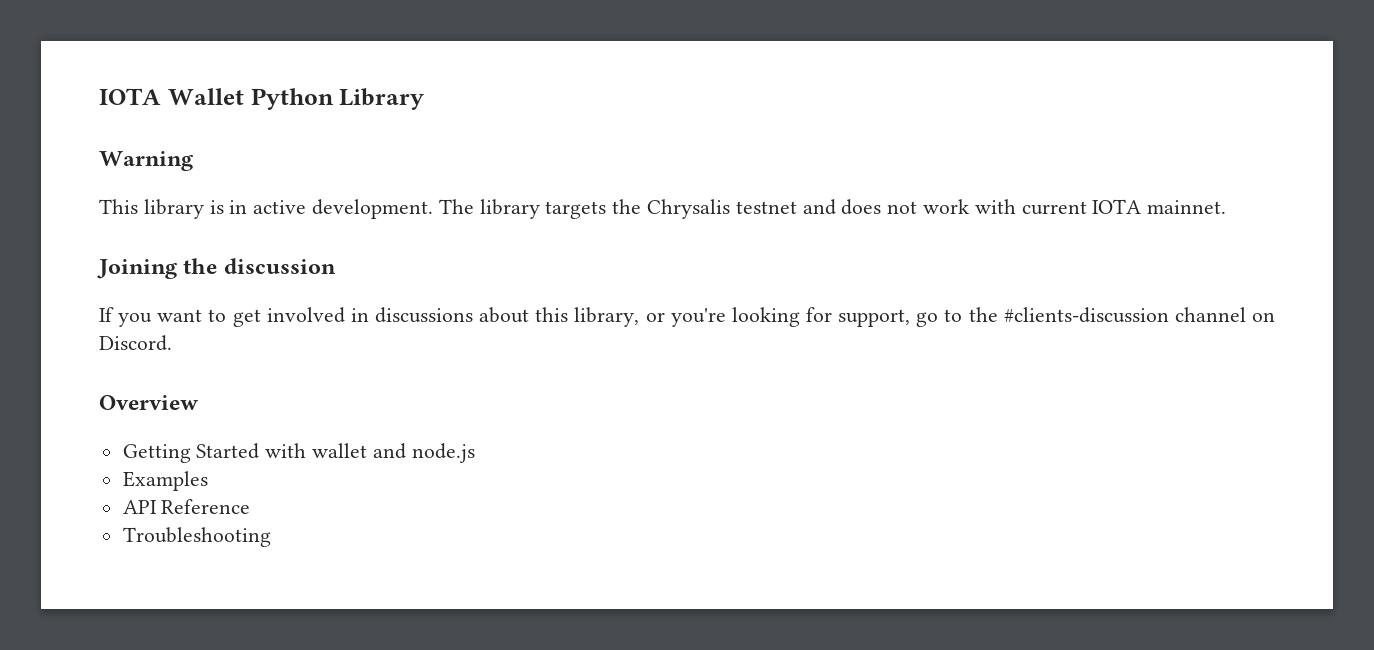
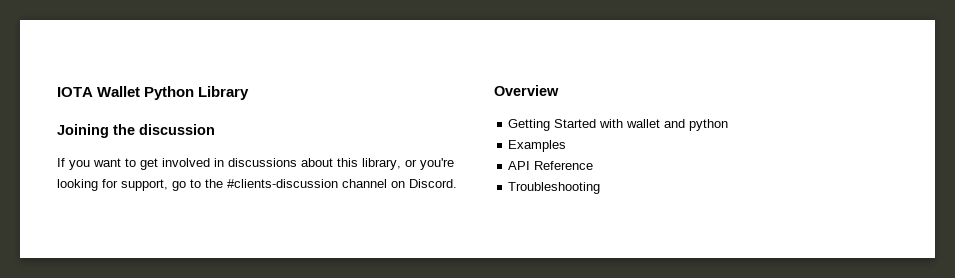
- Warning
- This library is in active development. The library targets the Chrysalis testnet and does not work with current IOTA mainnet.
- Getting Started with wallet and node.js
+ Getting Started with wallet and python

